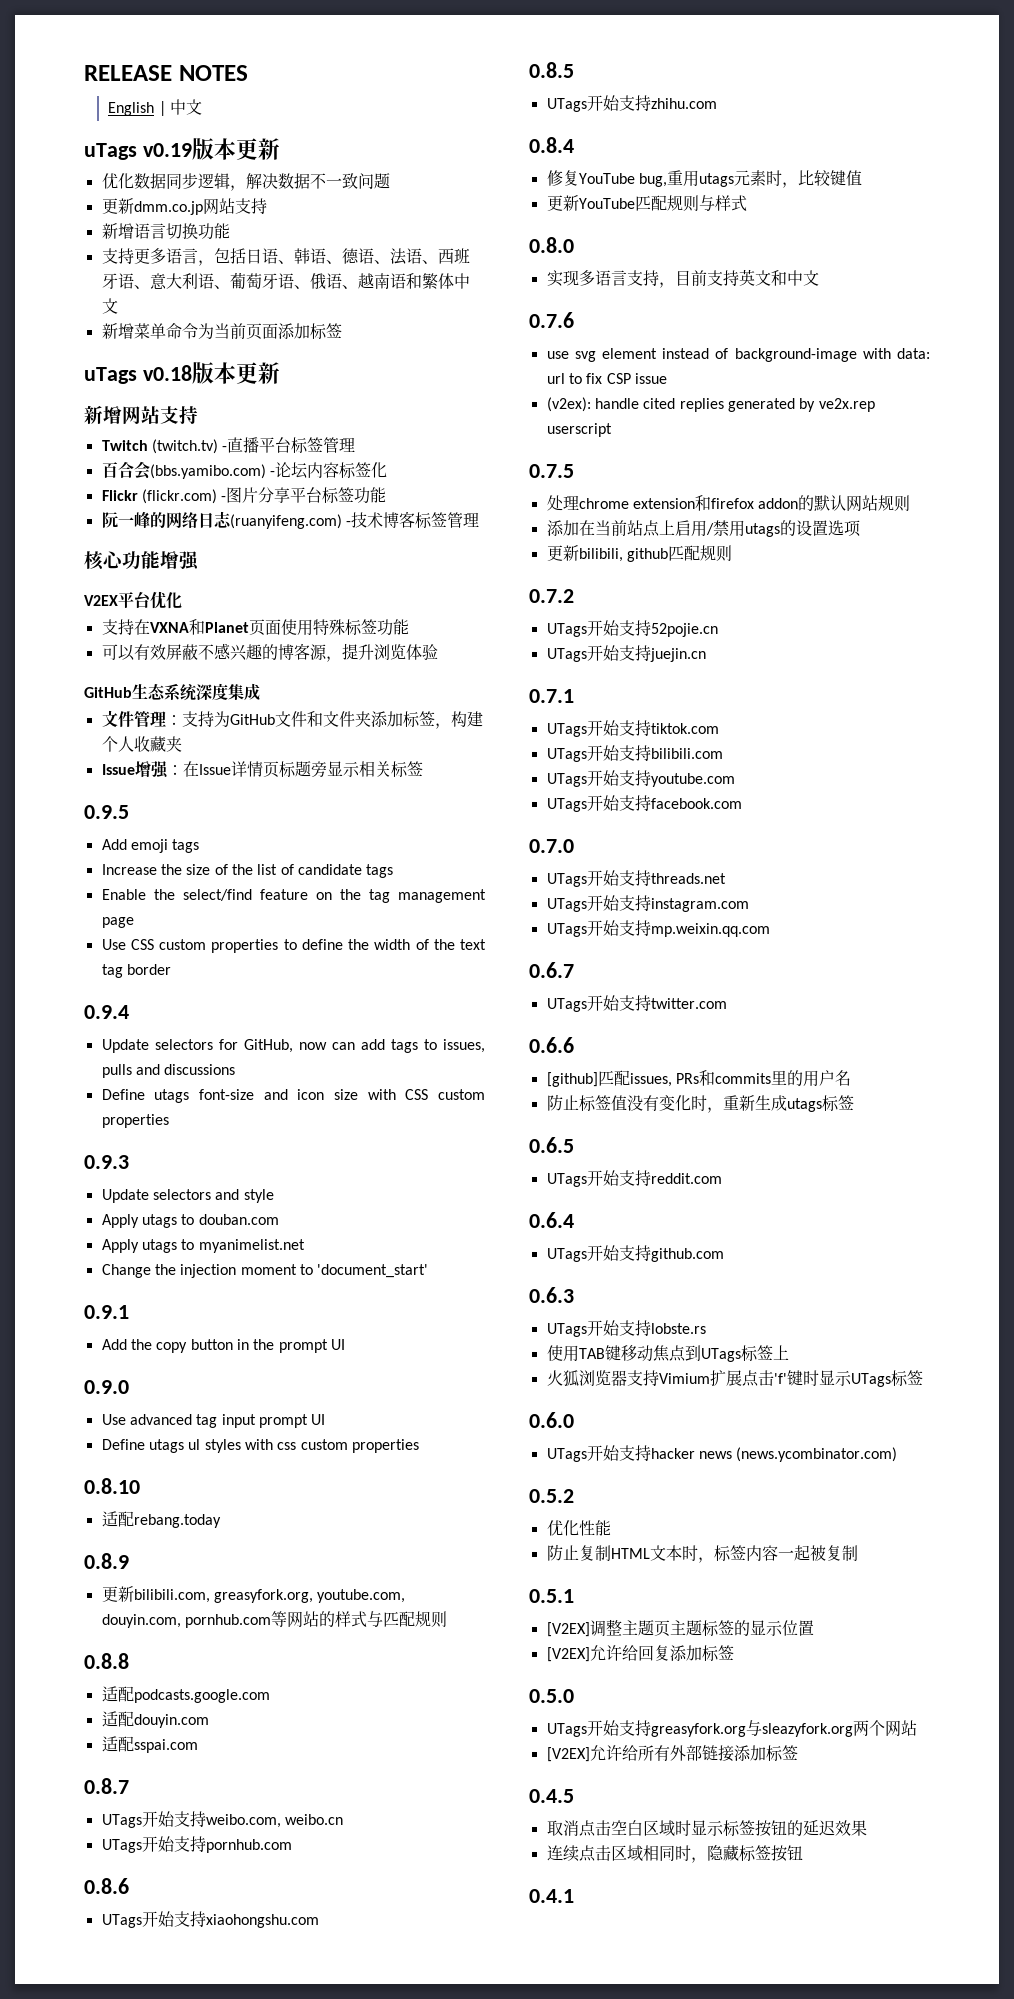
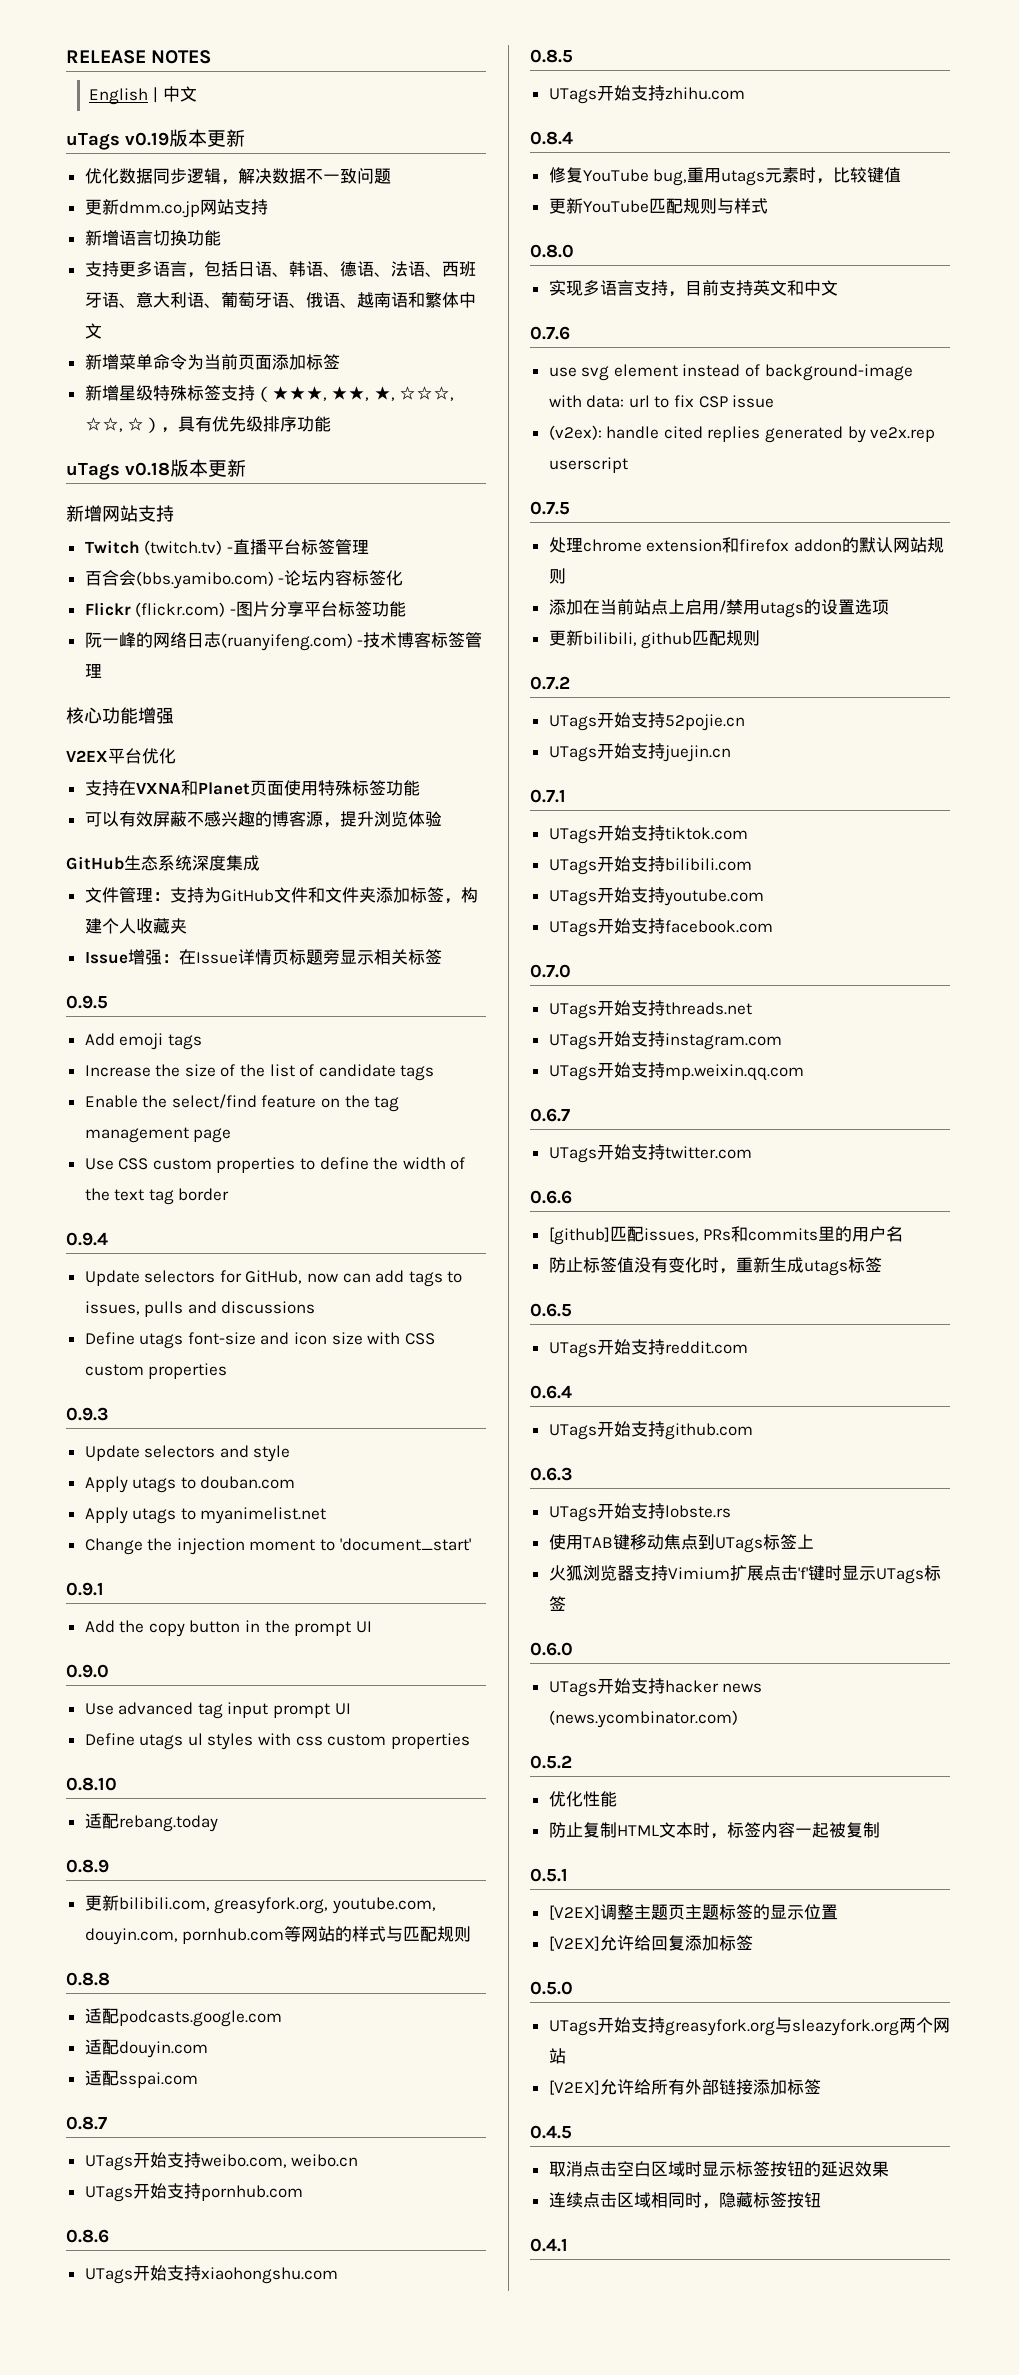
+ 新增星级特殊标签支持（★★★, ★★, ★, ☆☆☆, ☆☆, ☆），具有优先级排序功能

